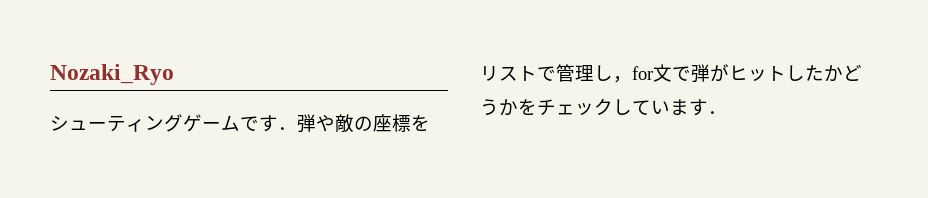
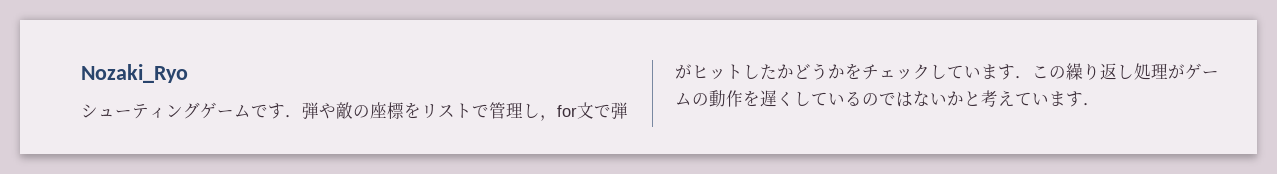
- シューティングゲームです．弾や敵の座標をリストで管理し，for文で弾がヒットしたかどうかをチェックしています．
+ シューティングゲームです．弾や敵の座標をリストで管理し，for文で弾がヒットしたかどうかをチェックしています．この繰り返し処理がゲームの動作を遅くしているのではないかと考えています．

